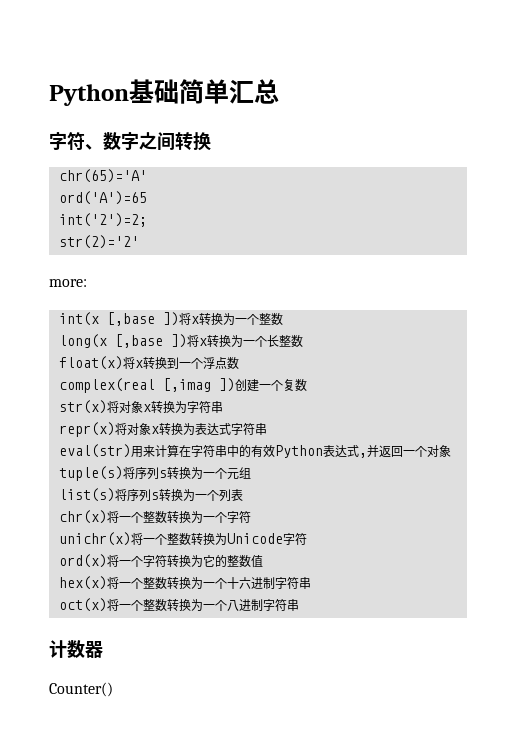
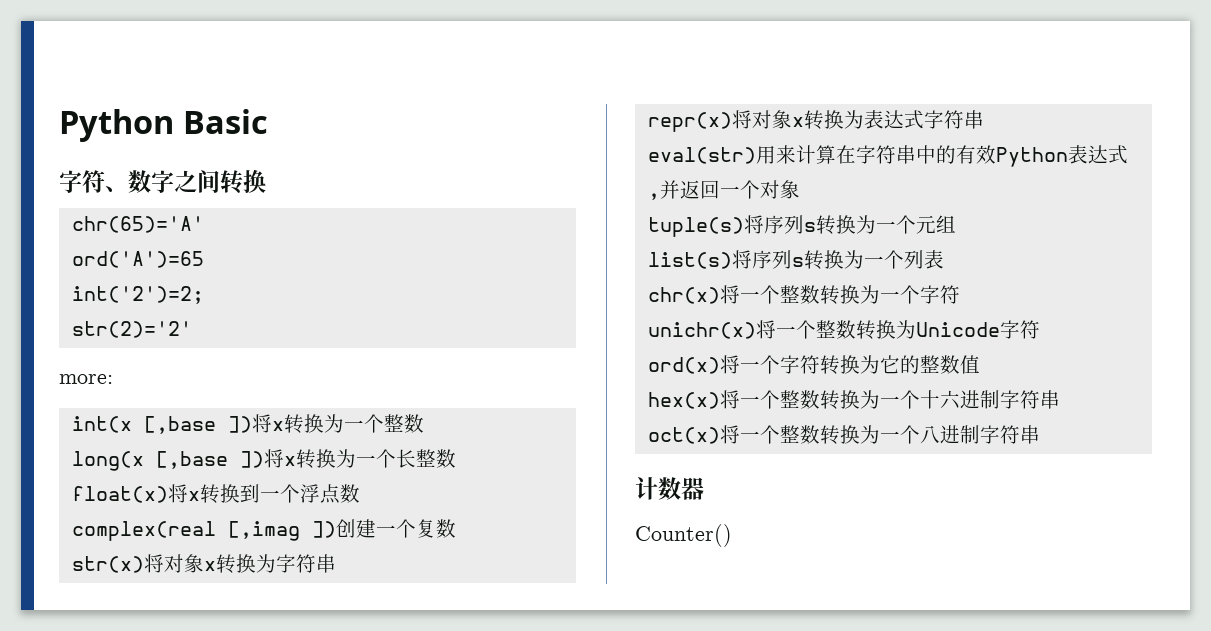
- Python基础简单汇总
+ Python Basic

